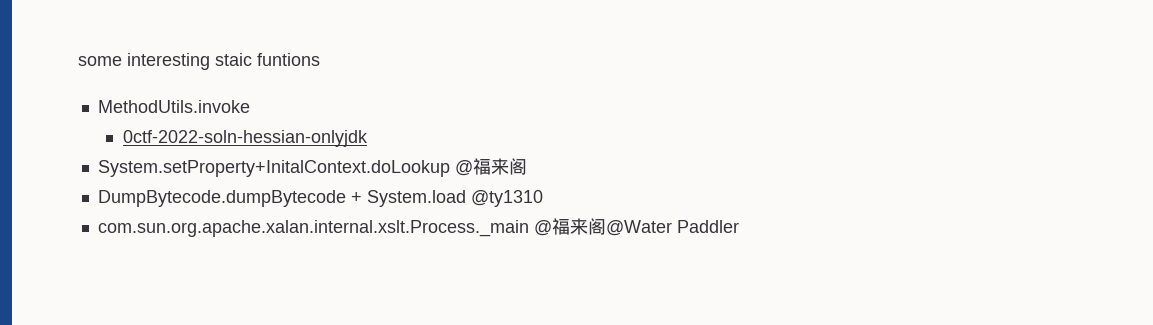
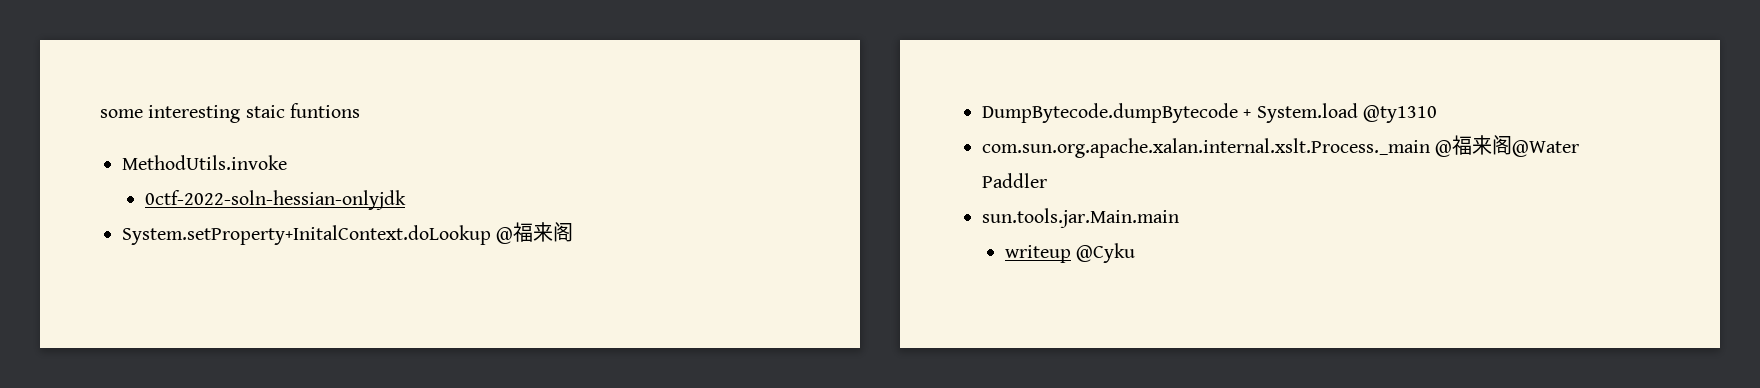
+ sun.tools.jar.Main.main
+ writeup @Cyku

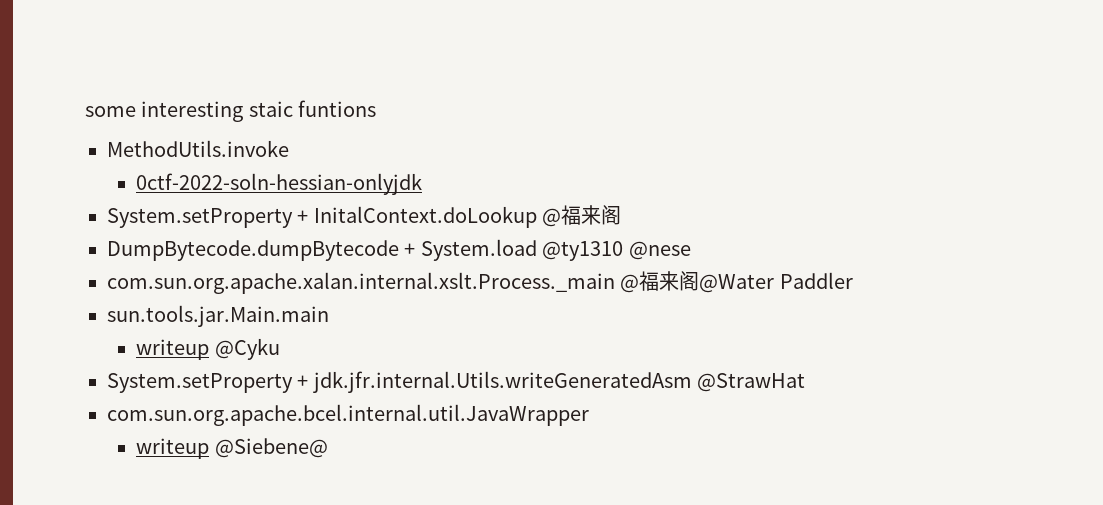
- System.setProperty+InitalContext.doLookup @福来阁
+ System.setProperty + InitalContext.doLookup @福来阁
- DumpBytecode.dumpBytecode + System.load @ty1310
+ DumpBytecode.dumpBytecode + System.load @ty1310 @nese
+ System.setProperty + jdk.jfr.internal.Utils.writeGeneratedAsm @StrawHat
+ com.sun.org.apache.bcel.internal.util.JavaWrapper
+ writeup @Siebene@

